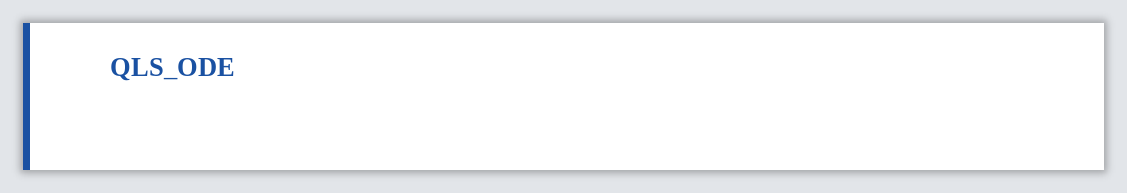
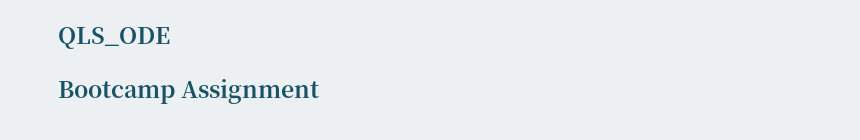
+ Bootcamp Assignment

